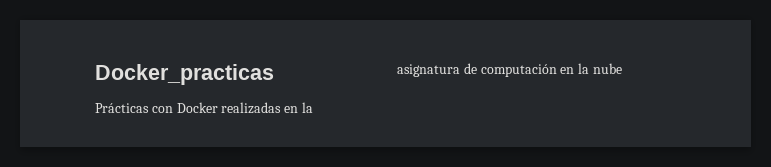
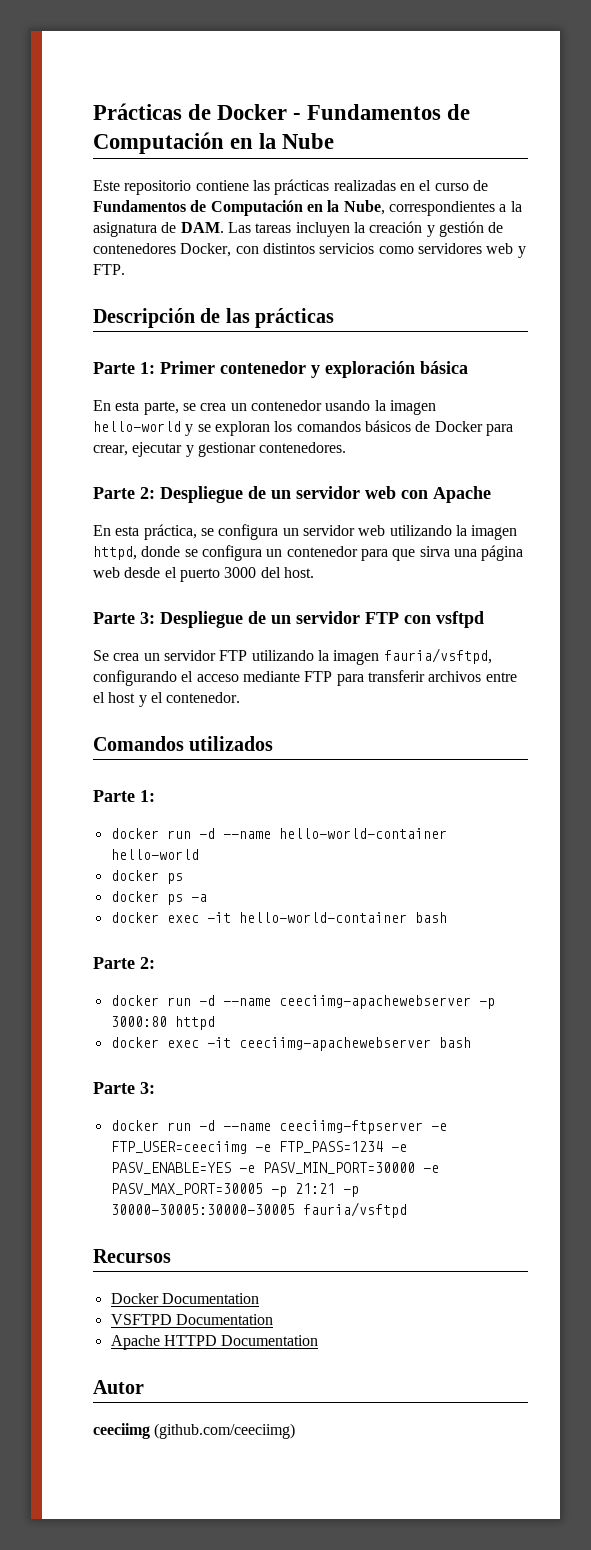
- Docker_practicas
- Prácticas con Docker realizadas en la asignatura de computación en la nube
+ Prácticas de Docker - Fundamentos de Computación en la Nube
+ Este repositorio contiene las prácticas realizadas en el curso de Fundamentos de Computación en la Nube, correspondientes a la asignatura de DAM. Las tareas incluyen la creación y gestión de contenedores Docker, con distintos servicios como servidores web y FTP.
+ Descripción de las prácticas
+ Parte 1: Primer contenedor y exploración básica
+ En esta parte, se crea un contenedor usando la imagen hello-world y se exploran los comandos básicos de Docker para crear, ejecutar y gestionar contenedores.
+ Parte 2: Despliegue de un servidor web con Apache
+ En esta práctica, se configura un servidor web utilizando la imagen httpd, donde se configura un contenedor para que sirva una página web desde el puerto 3000 del host.
+ Parte 3: Despliegue de un servidor FTP con vsftpd
+ Se crea un servidor FTP utilizando la imagen fauria/vsftpd, configurando el acceso mediante FTP para transferir archivos entre el host y el contenedor.
+ Comandos utilizados
+ Parte 1:
+ docker run -d --name hello-world-container hello-world
+ docker ps
+ docker ps -a
+ docker exec -it hello-world-container bash
+ Parte 2:
+ docker run -d --name ceeciimg-apachewebserver -p 3000:80 httpd
+ docker exec -it ceeciimg-apachewebserver bash
+ Parte 3:
+ docker run -d --name ceeciimg-ftpserver -e FTP_USER=ceeciimg -e FTP_PASS=1234 -e PASV_ENABLE=YES -e PASV_MIN_PORT=30000 -e PASV_MAX_PORT=30005 -p 21:21 -p 30000-30005:30000-30005 fauria/vsftpd
+ Recursos
+ Docker Documentation
+ VSFTPD Documentation
+ Apache HTTPD Documentation
+ Autor
+ ceeciimg (github.com/ceeciimg)

